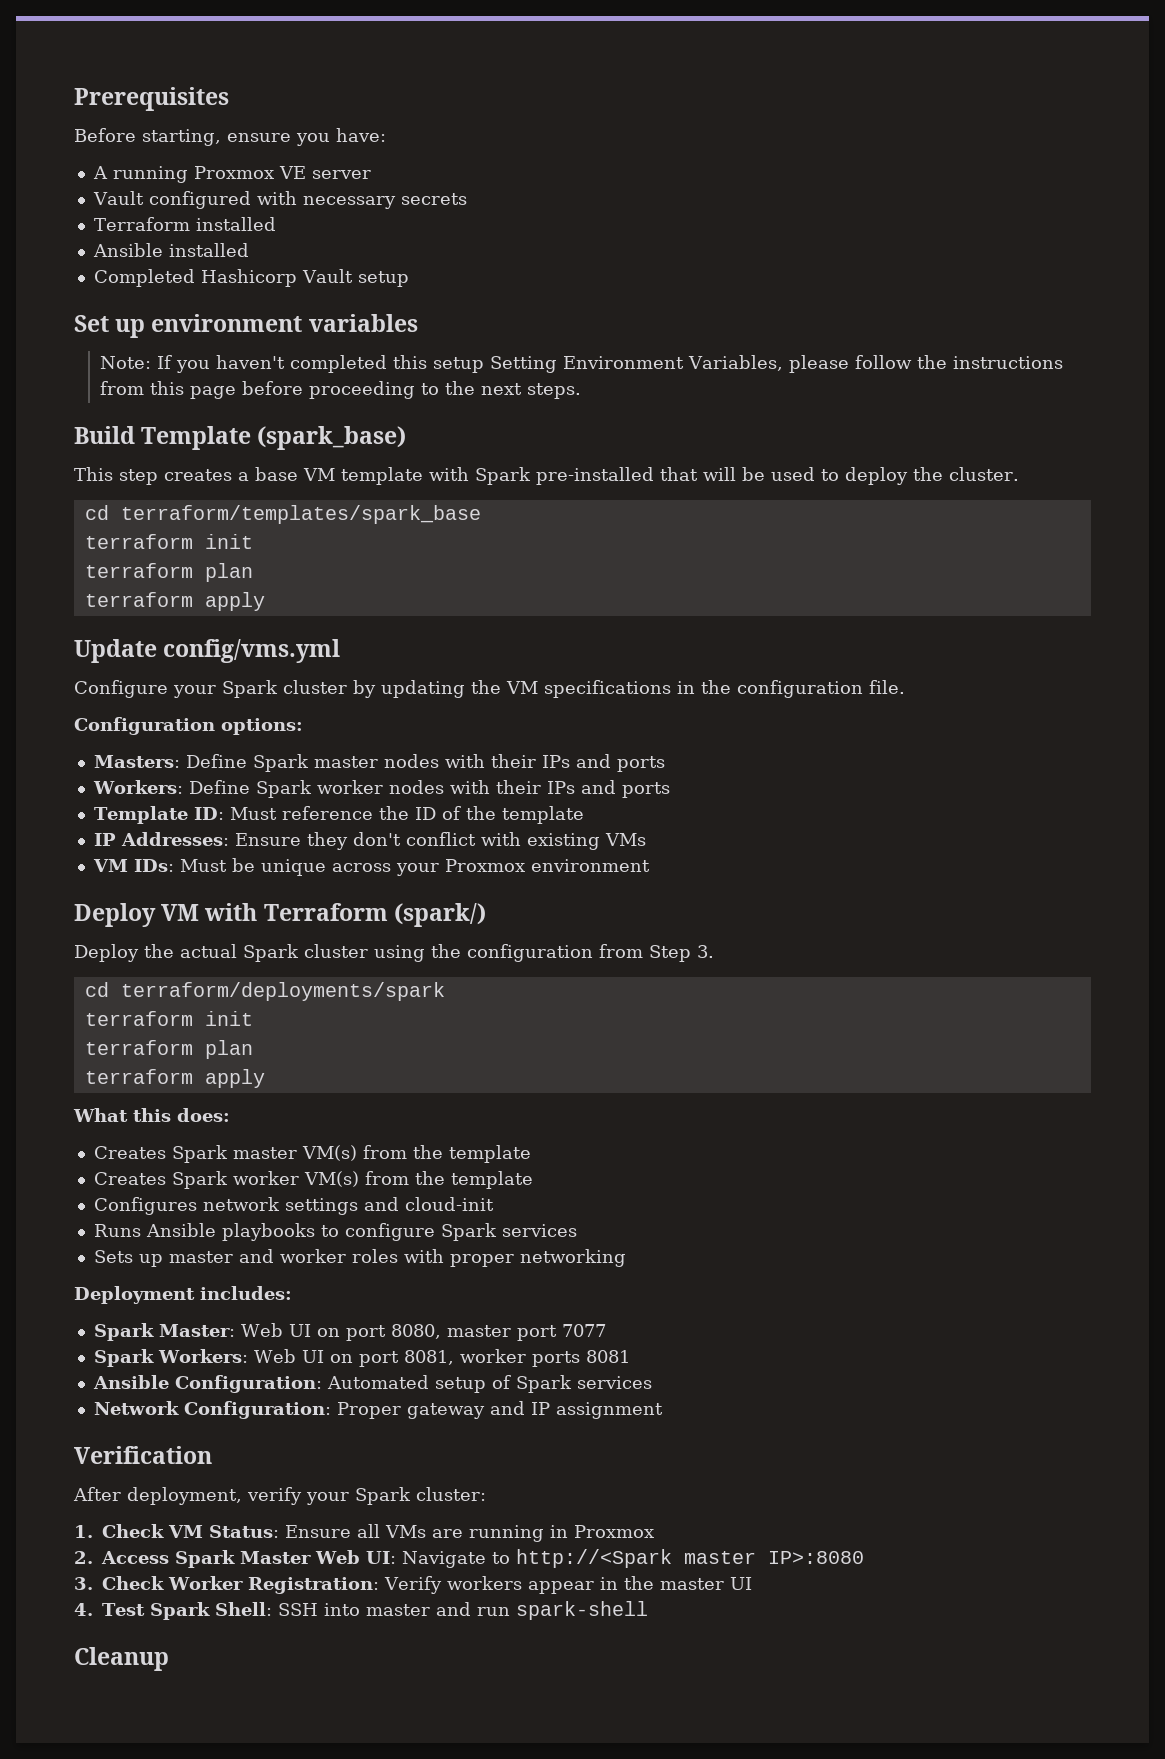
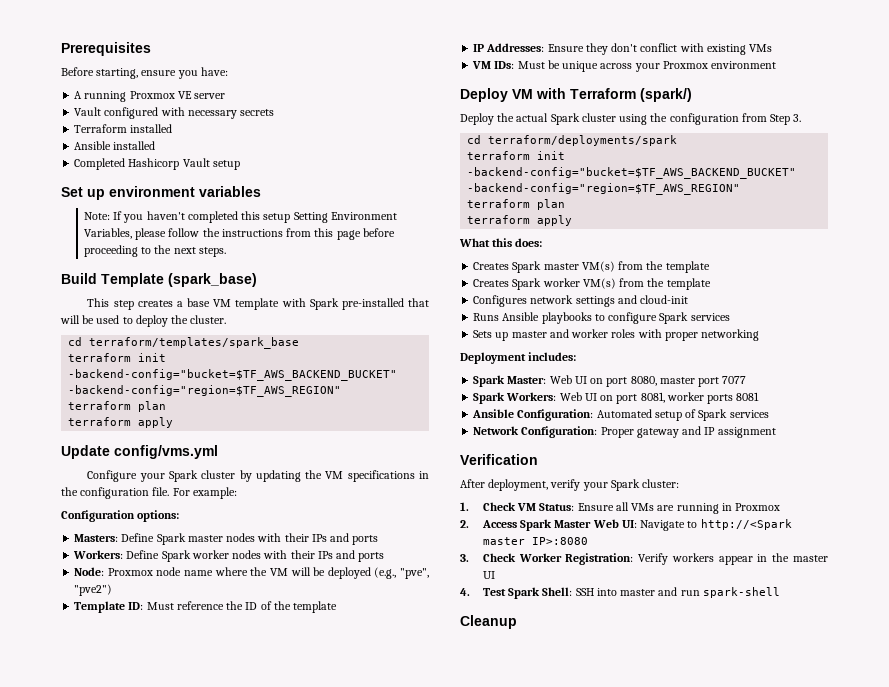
  cd terraform/templates/spark_base
- terraform init
+ terraform init -backend-config="bucket=$TF_AWS_BACKEND_BUCKET" -backend-config="region=$TF_AWS_REGION"
+ For example:
+ Node: Proxmox node name where the VM will be deployed (e.g., "pve", "pve2")
  cd terraform/deployments/spark
- terraform init
+ terraform init -backend-config="bucket=$TF_AWS_BACKEND_BUCKET" -backend-config="region=$TF_AWS_REGION"

